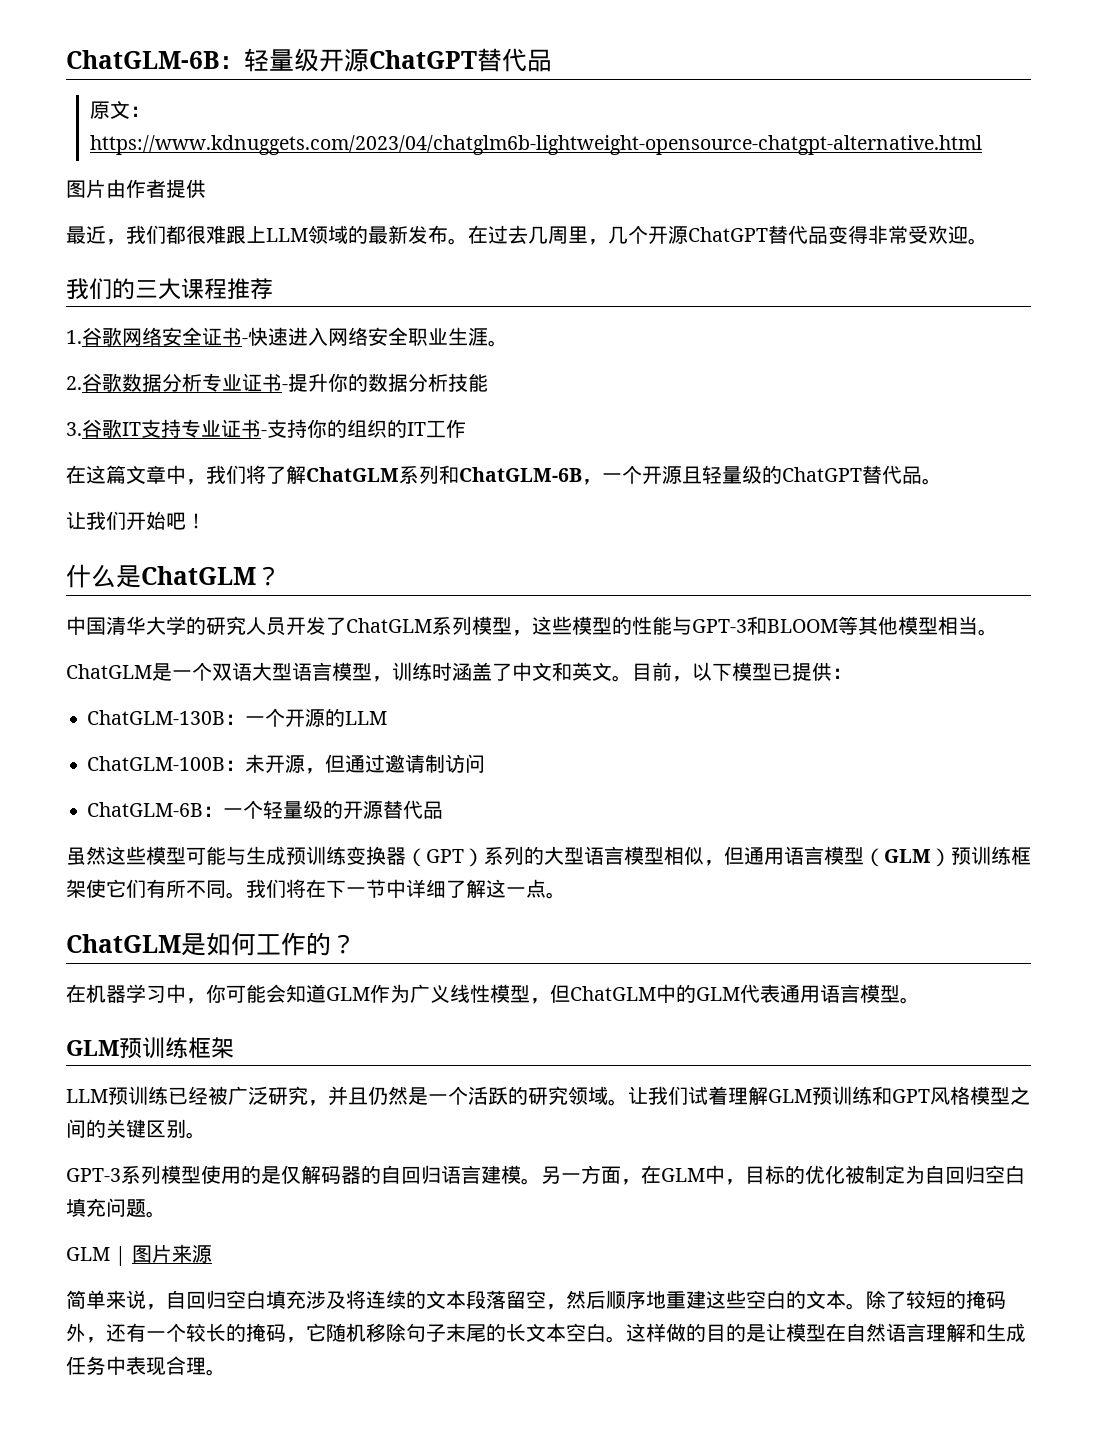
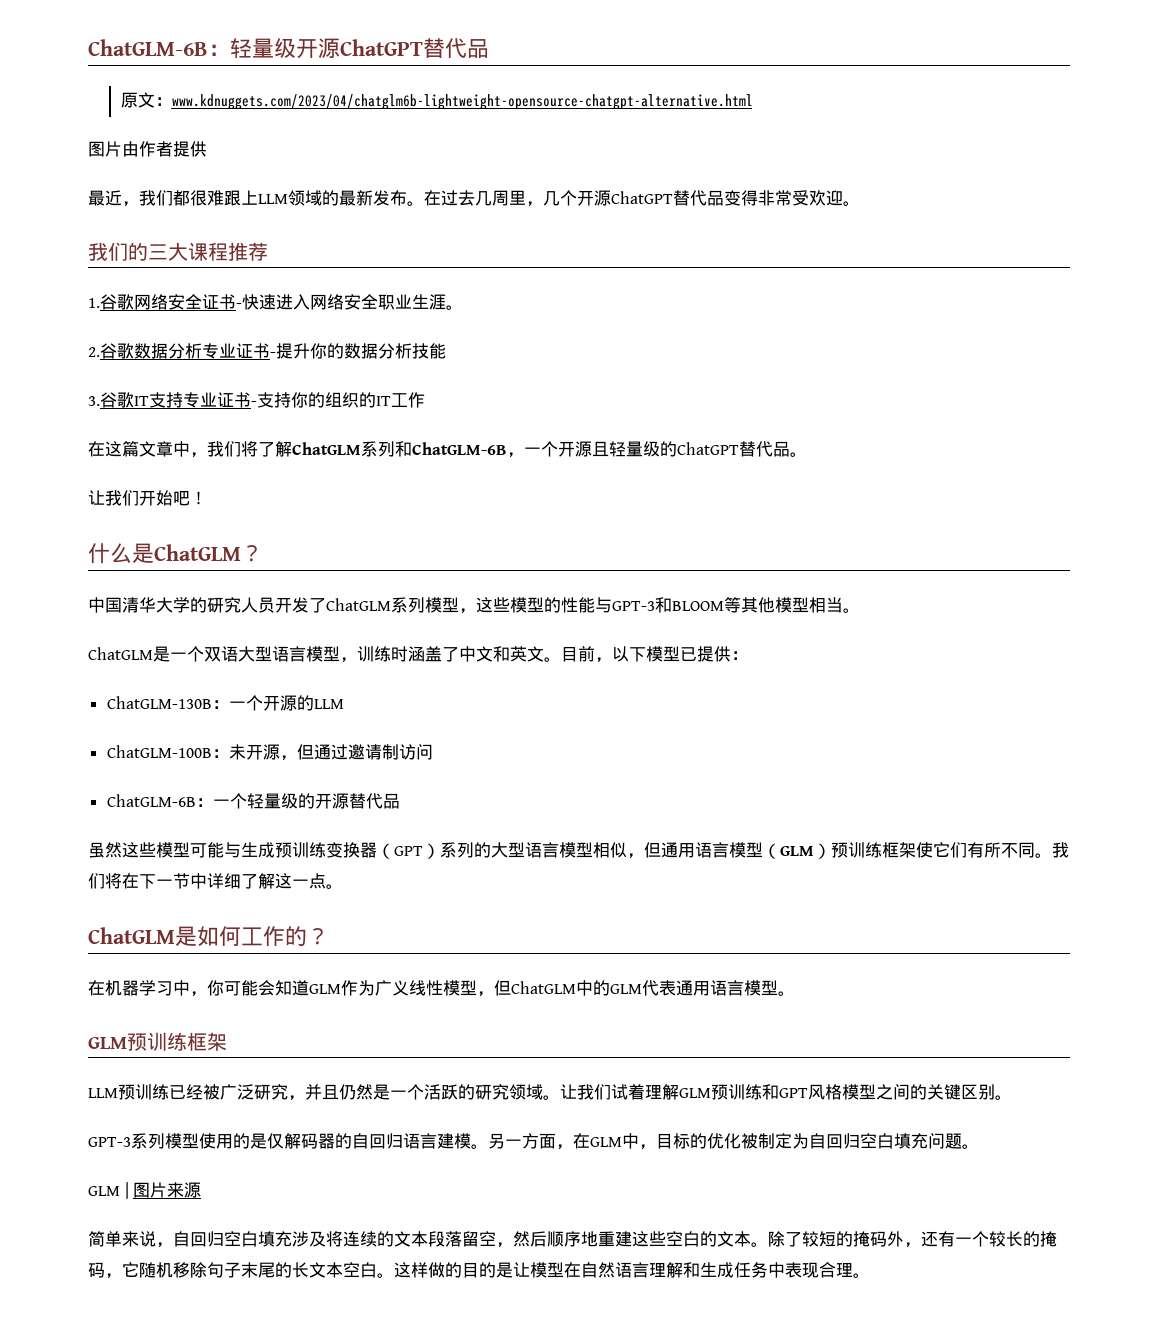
- 原文：https://www.kdnuggets.com/2023/04/chatglm6b-lightweight-opensource-chatgpt-alternative.html
+ 原文：www.kdnuggets.com/2023/04/chatglm6b-lightweight-opensource-chatgpt-alternative.html

